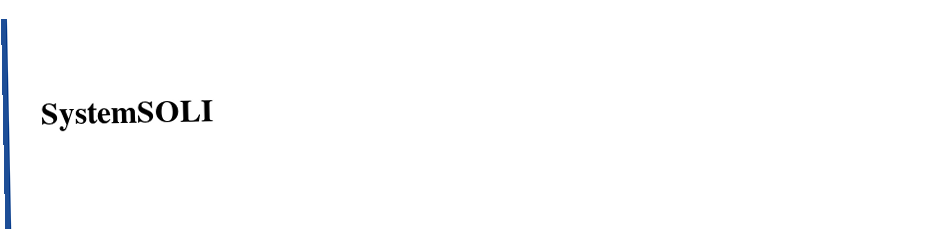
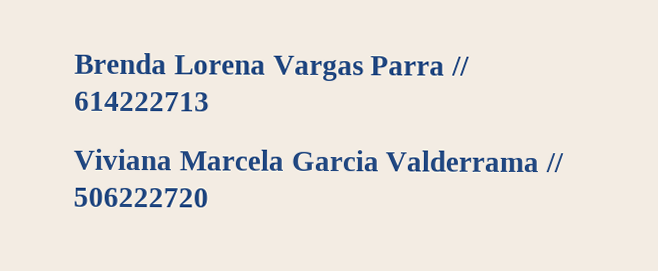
- SystemSOLI
+ Brenda Lorena Vargas Parra // 614222713
+ Viviana Marcela Garcia Valderrama // 506222720

